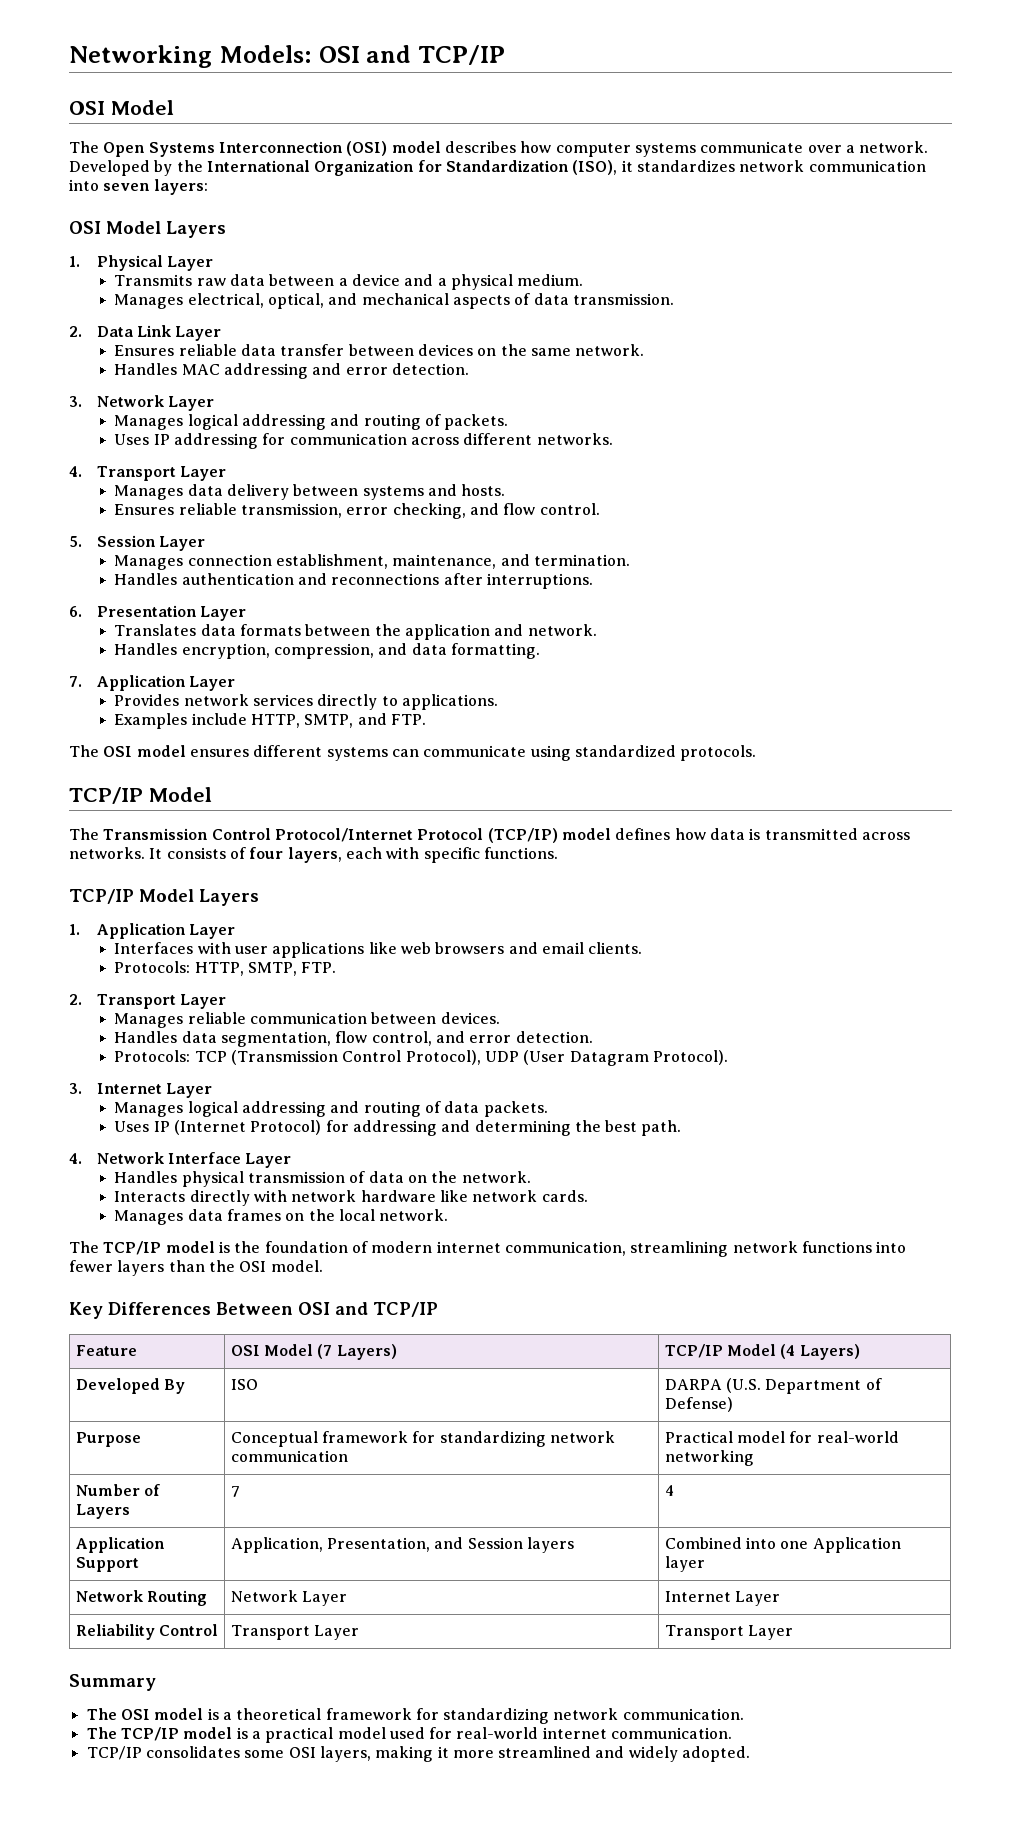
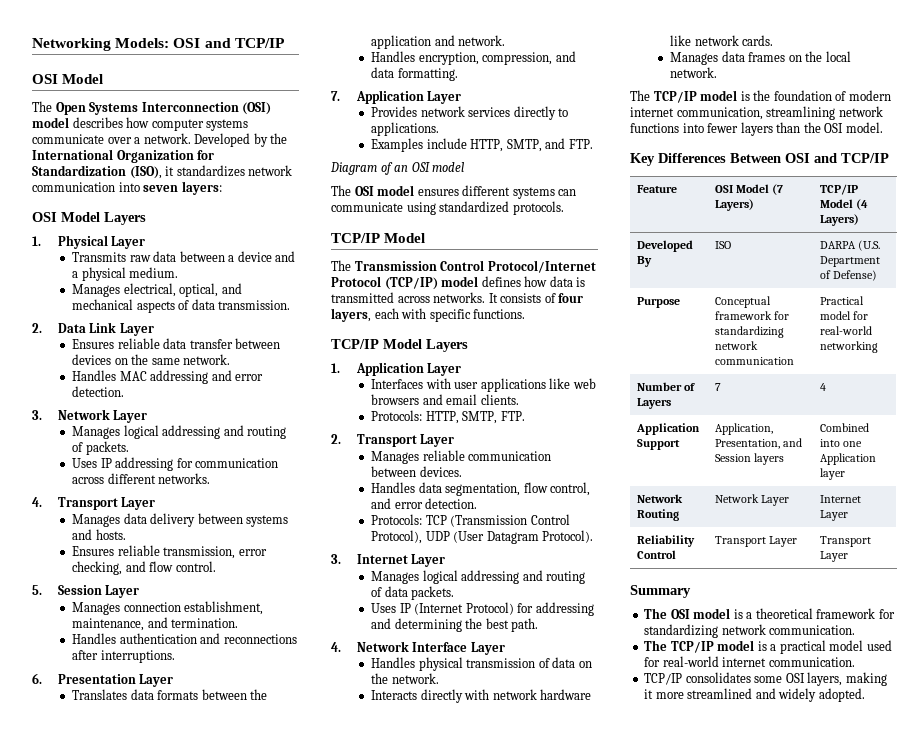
+ Diagram of an OSI model

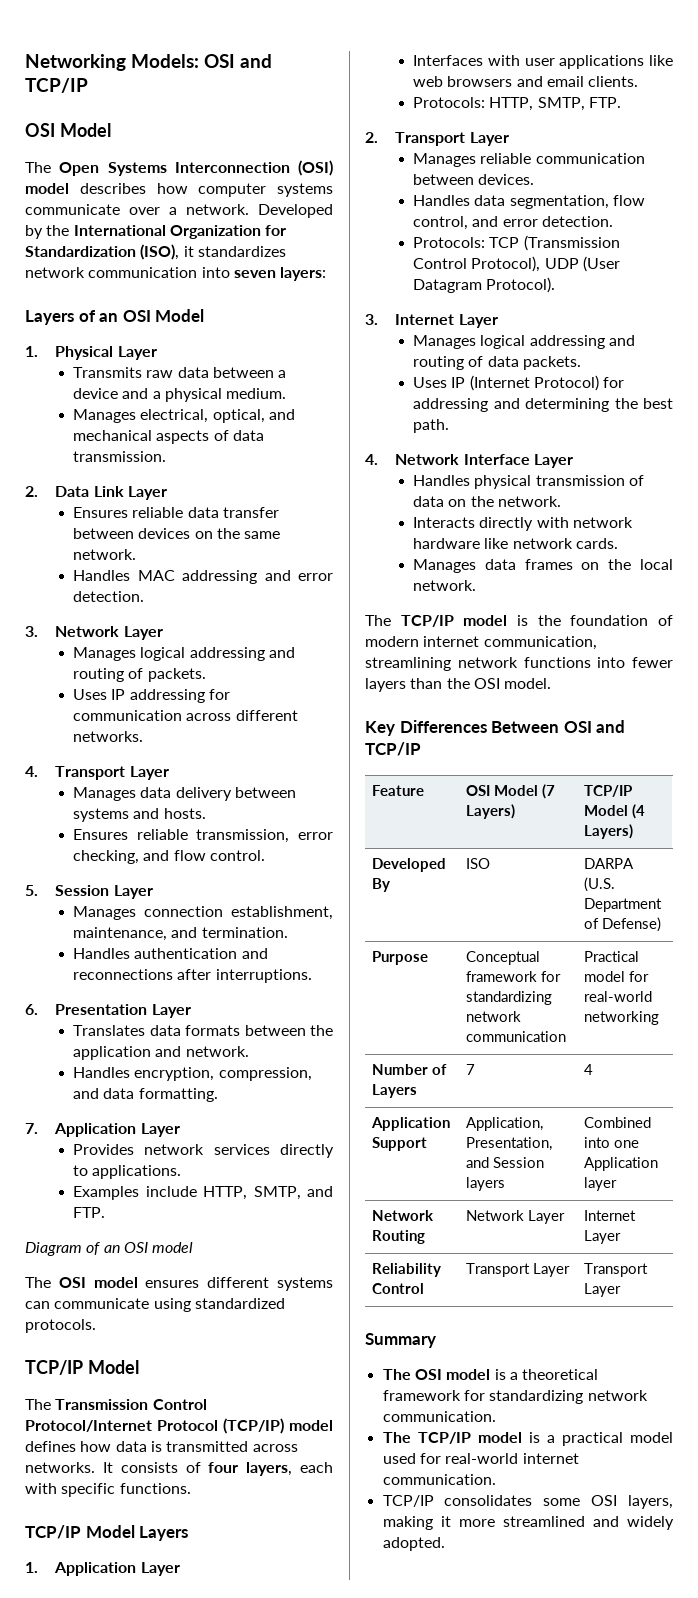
- OSI Model Layers
+ Layers of an OSI Model

